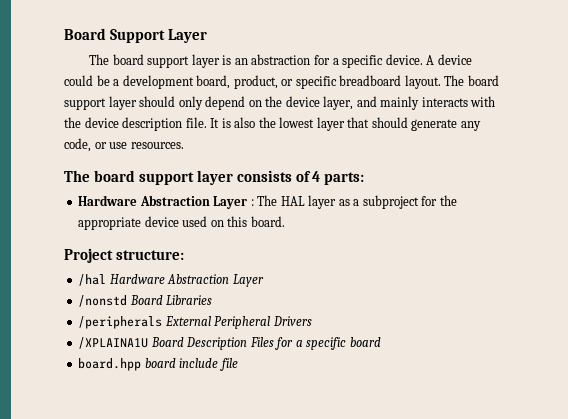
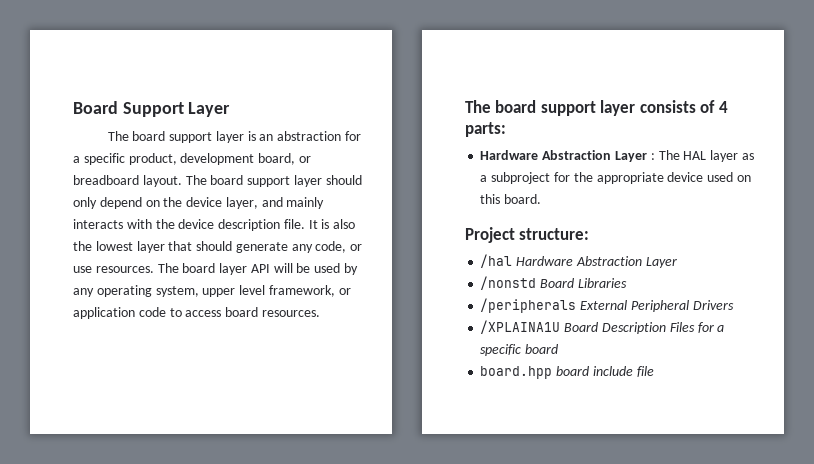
- The board support layer is an abstraction for a specific device. A device could be a development board, product, or specific breadboard layout.
+ The board support layer is an abstraction for a specific product, development board, or breadboard layout.
+ The board layer API will be used by any operating system, upper level framework, or application code to access board resources.

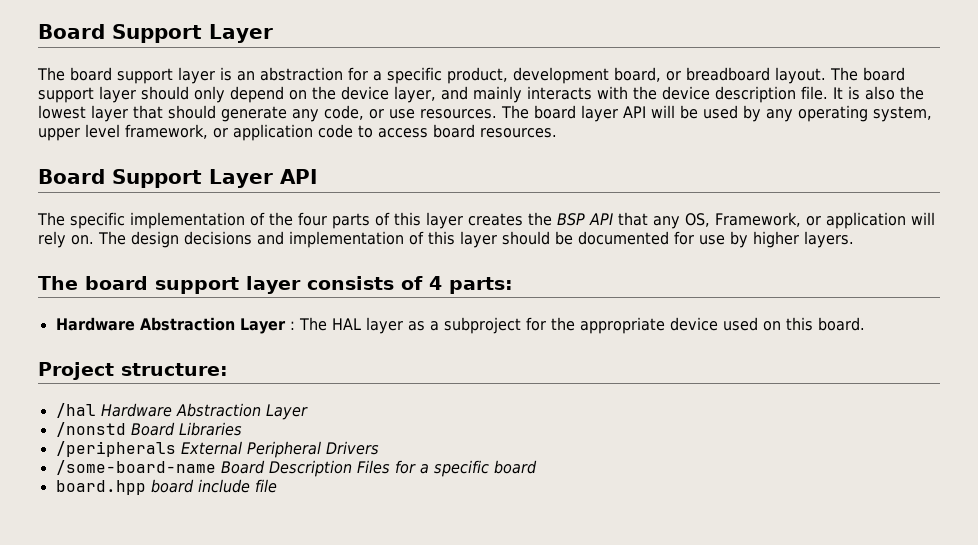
+ Board Support Layer API
+ The specific implementation of the four parts of this layer creates the BSP API that any OS, Framework, or application will rely on. The design decisions and implementation of this layer should be documented for use by higher layers.
- /XPLAINA1U Board Description Files for a specific board
+ /some-board-name Board Description Files for a specific board

